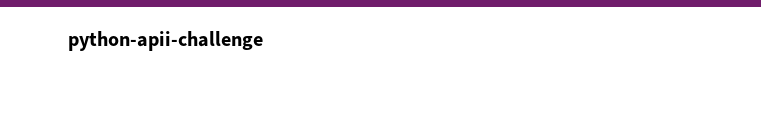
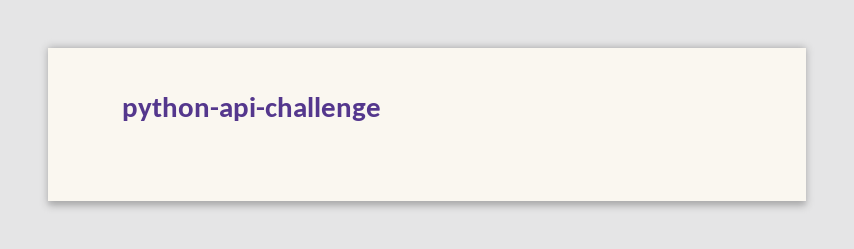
- python-apii-challenge
+ python-api-challenge

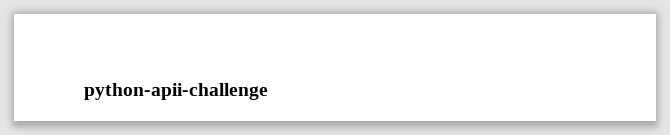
- python-api-challenge
+ python-apii-challenge

